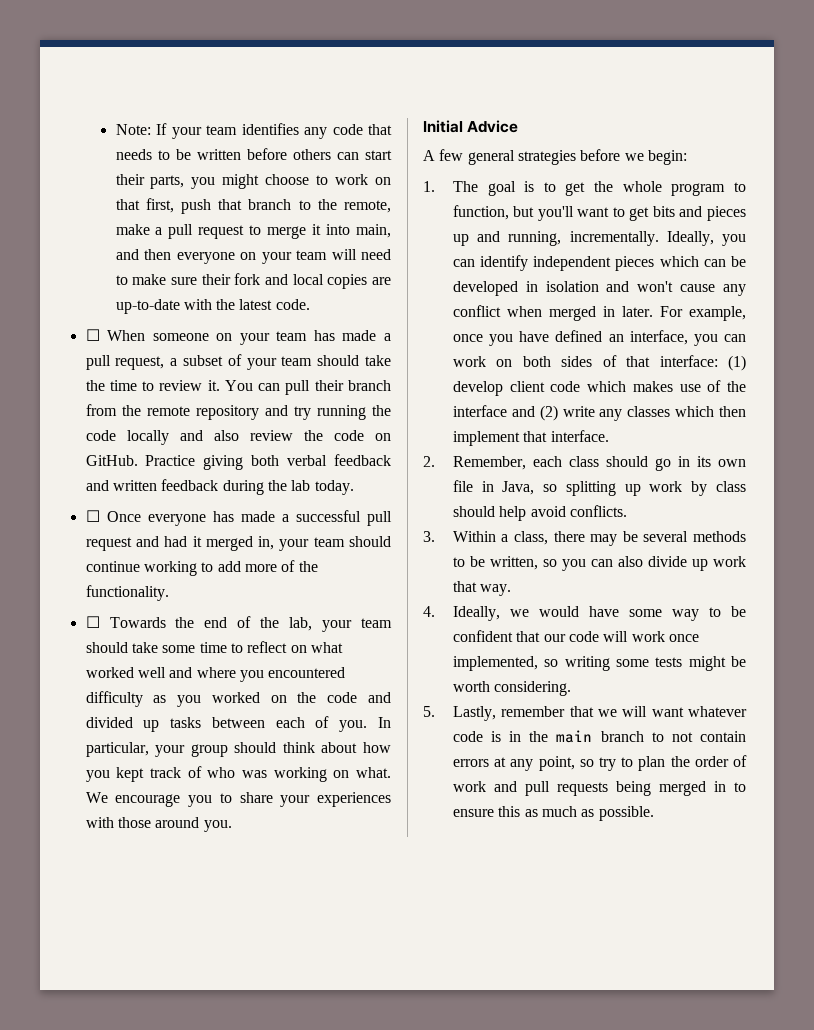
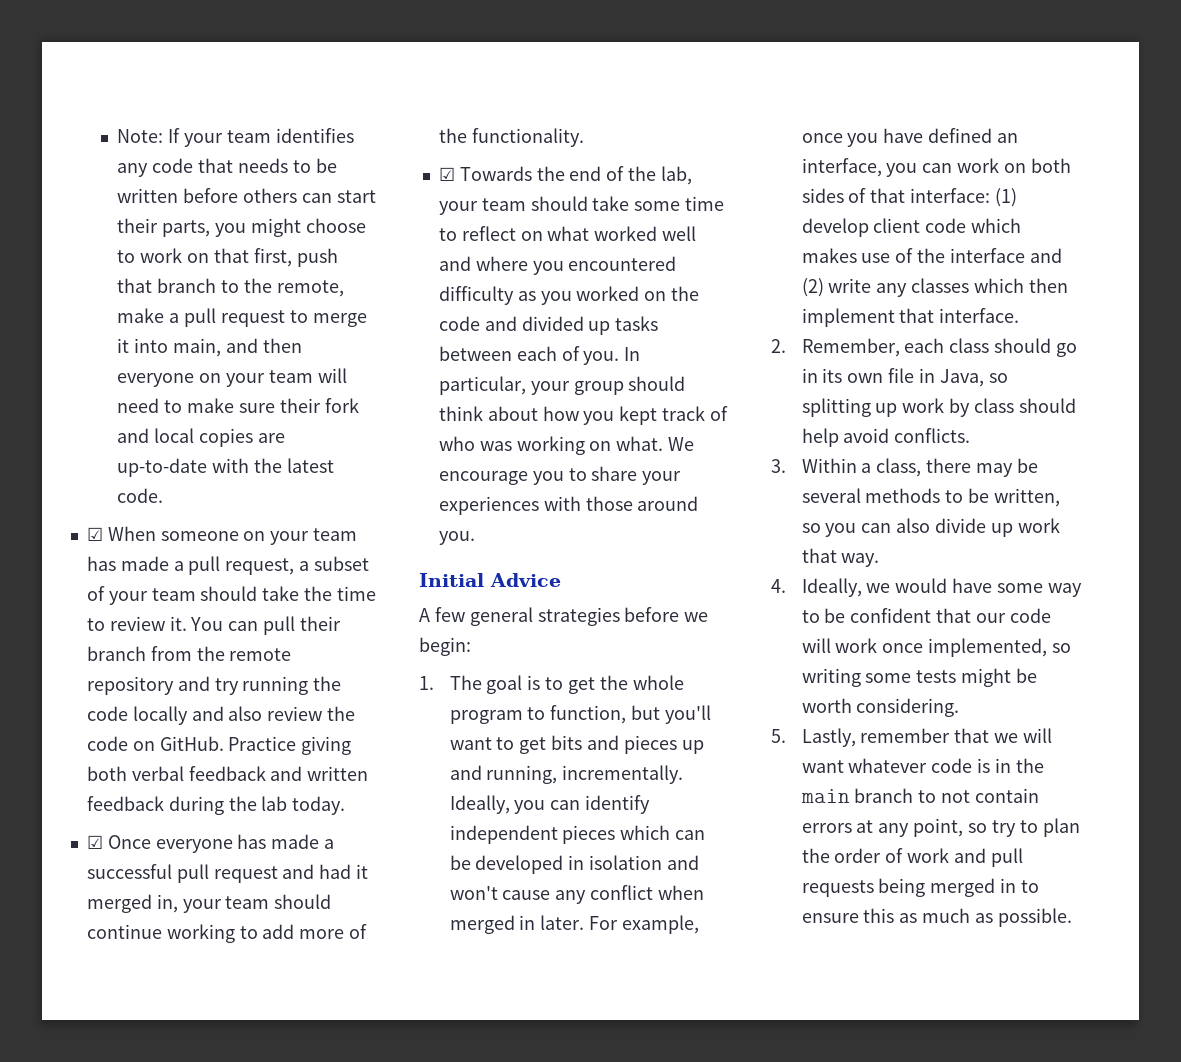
- ☐ When someone on your team has made a pull request, a subset of your team should take the time to review it.
+ ☑ When someone on your team has made a pull request, a subset of your team should take the time to review it.
- ☐ Once everyone has made a successful pull request and had it merged in, your team should continue working to add more of the functionality.
+ ☑ Once everyone has made a successful pull request and had it merged in, your team should continue working to add more of the functionality.
- ☐ Towards the end of the lab, your team should take some time to reflect on what worked well and where you encountered difficulty as you worked on the code and divided up tasks between each of you.
+ ☑ Towards the end of the lab, your team should take some time to reflect on what worked well and where you encountered difficulty as you worked on the code and divided up tasks between each of you.

